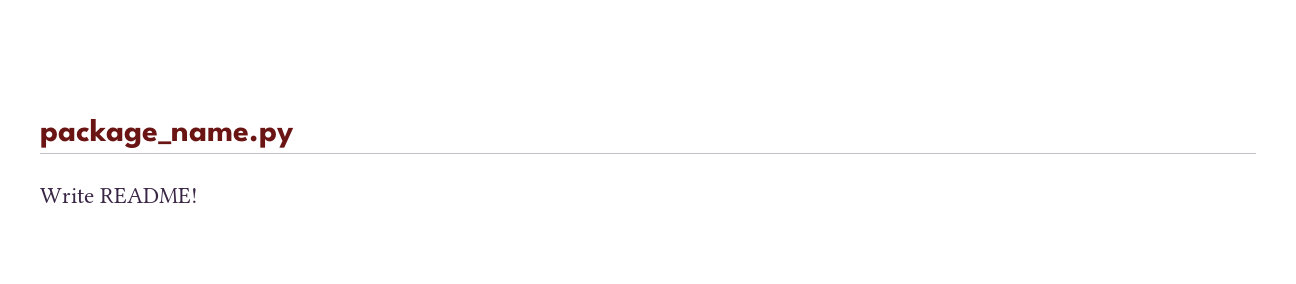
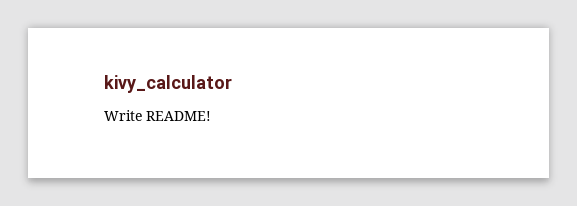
- package_name.py
+ kivy_calculator

